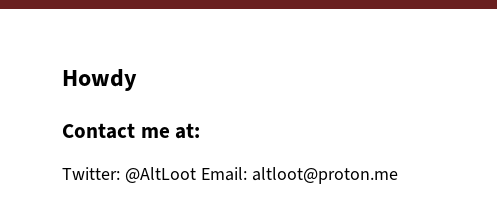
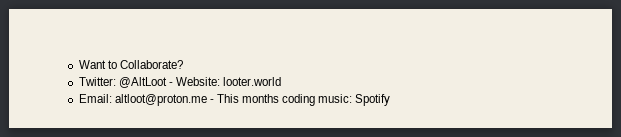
- Howdy
- Contact me at:
- Twitter: @AltLoot Email: altloot@proton.me
+ Want to Collaborate?
+ Twitter: @AltLoot - Website: looter.world
+ Email: altloot@proton.me - This months coding music: Spotify

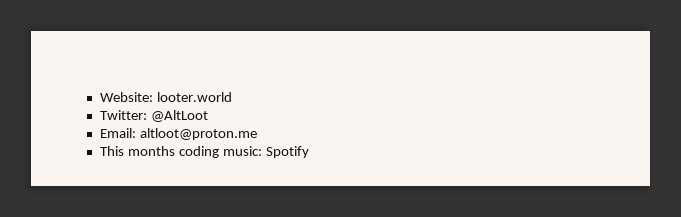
- Want to Collaborate?
+ Website: looter.world
- Twitter: @AltLoot - Website: looter.world
+ Twitter: @AltLoot
- Email: altloot@proton.me - This months coding music: Spotify
+ Email: altloot@proton.me
+ This months coding music: Spotify

